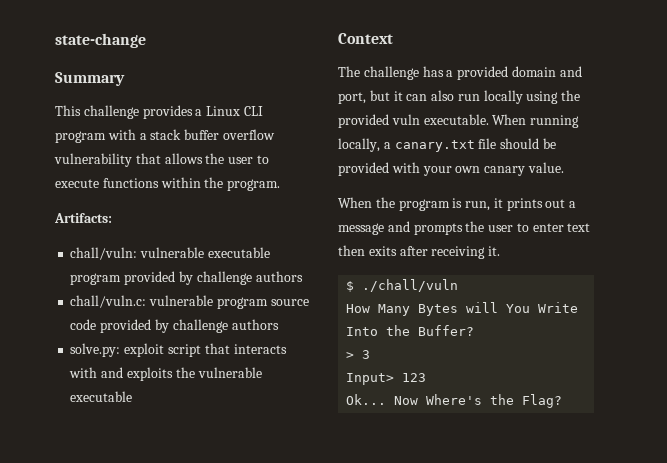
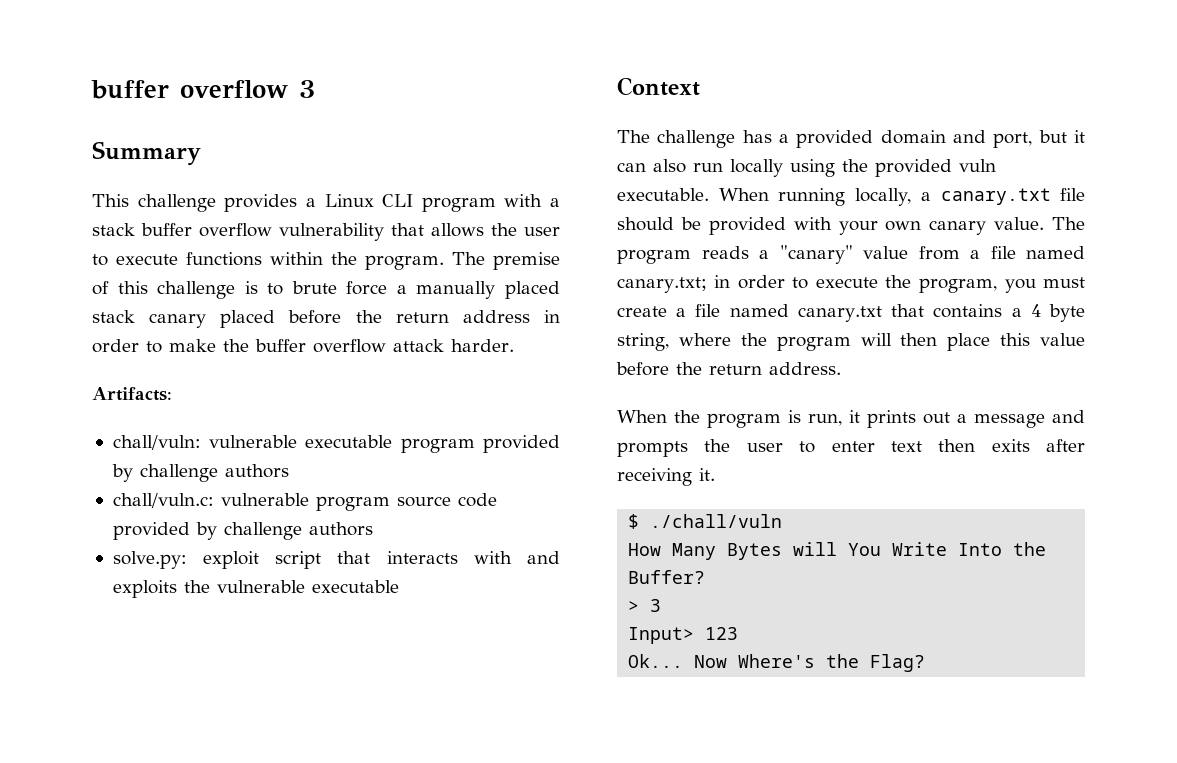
- state-change
+ buffer overflow 3
+ The premise of this challenge is to brute force a manually placed stack canary placed before the return address in order to make the buffer overflow attack harder.
+ The program reads a "canary" value from a file named canary.txt; in order to execute the program, you must create a file named canary.txt that contains a 4 byte string, where the program will then place this value before the return address.

